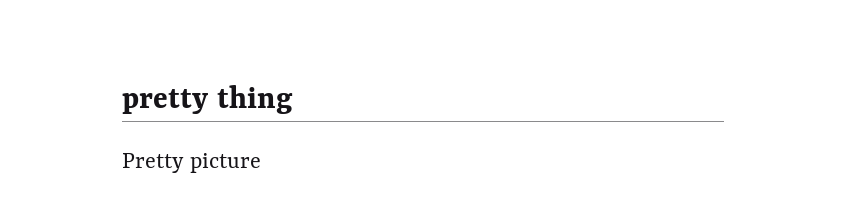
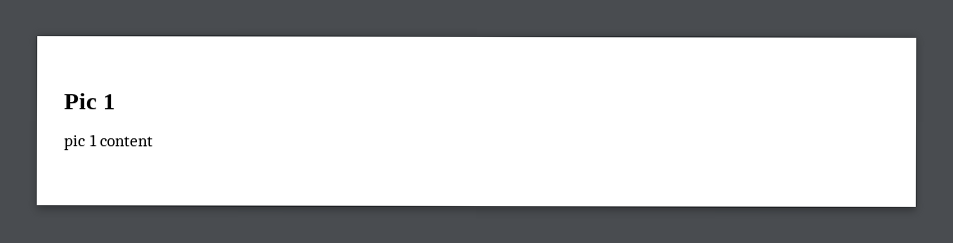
- pretty thing
- Pretty picture
+ Pic 1
+ pic 1 content

